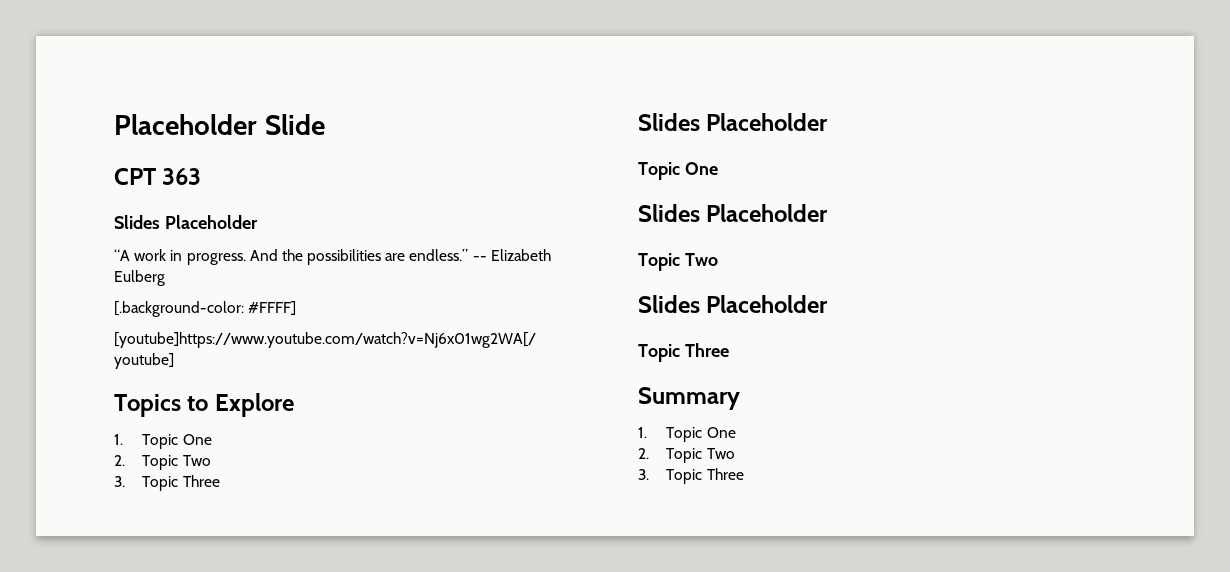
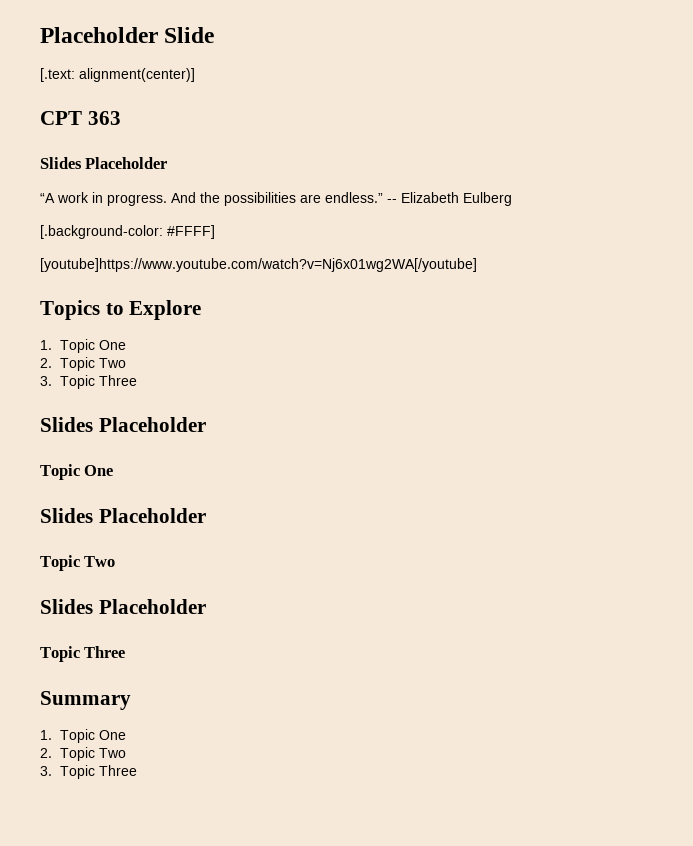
+ [.text: alignment(center)]

